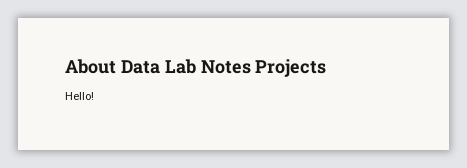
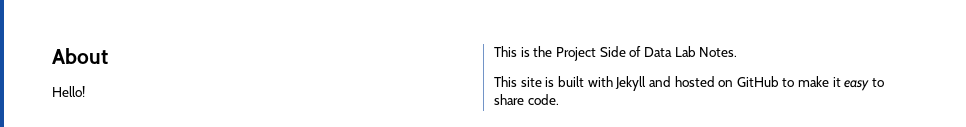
- About Data Lab Notes Projects
+ About
  Hello!
+ This is the Project Side of Data Lab Notes.
+ This site is built with Jekyll and hosted on GitHub to make it easy to share code.

